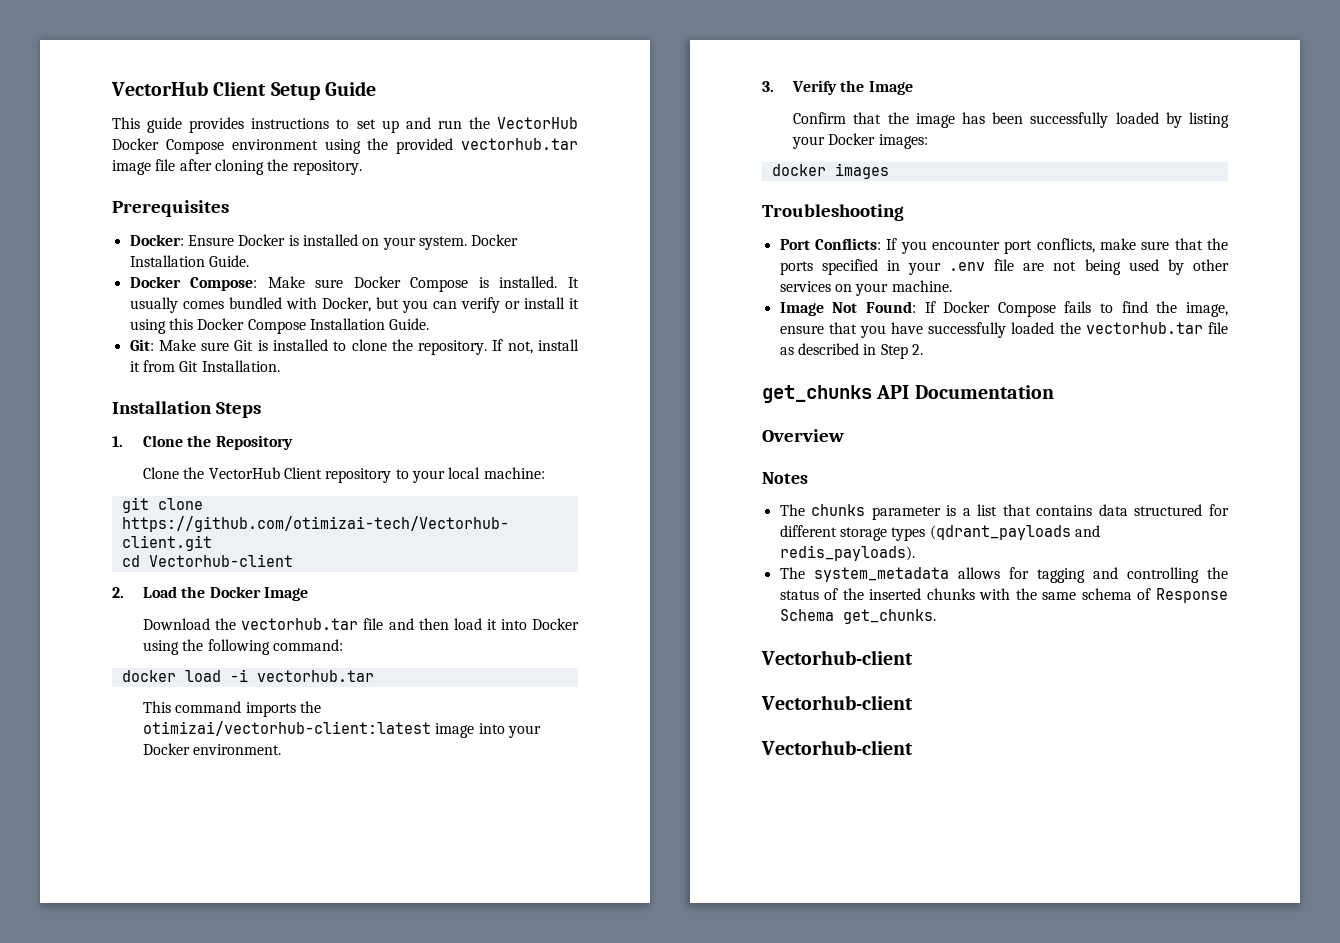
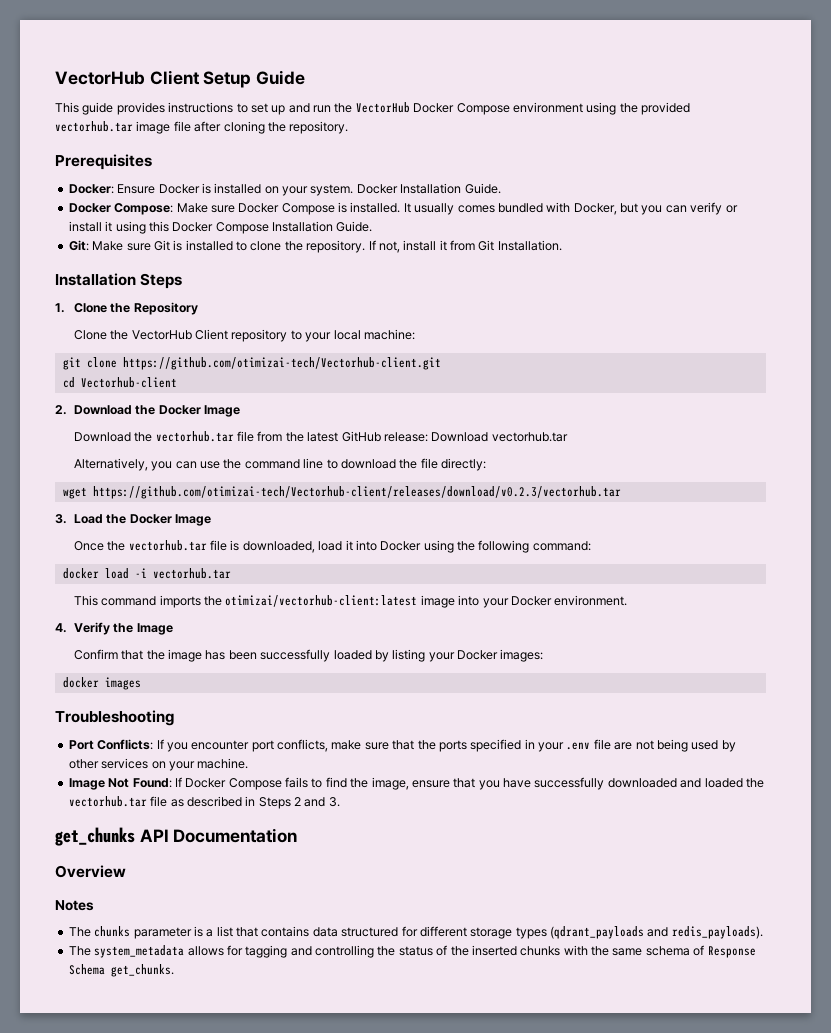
- 2. Load the Docker Image
+ 2. Download the Docker Image
- Download the vectorhub.tar file and then load it into Docker using the following command:
+ Download the vectorhub.tar file from the latest GitHub release: Download vectorhub.tar
+ Alternatively, you can use the command line to download the file directly:
+ wget https://github.com/otimizai-tech/Vectorhub-client/releases/download/v0.2.3/vectorhub.tar
+ 3. Load the Docker Image
+ Once the vectorhub.tar file is downloaded, load it into Docker using the following command:
- 3. Verify the Image
+ 4. Verify the Image
- Image Not Found: If Docker Compose fails to find the image, ensure that you have successfully loaded the vectorhub.tar file as described in Step 2.
+ Image Not Found: If Docker Compose fails to find the image, ensure that you have successfully downloaded and loaded the vectorhub.tar file as described in Steps 2 and 3.
  The system_metadata allows for tagging and controlling the status of the inserted chunks with the same schema of Response Schema get_chunks.
- Vectorhub-client
- Vectorhub-client
- Vectorhub-client

